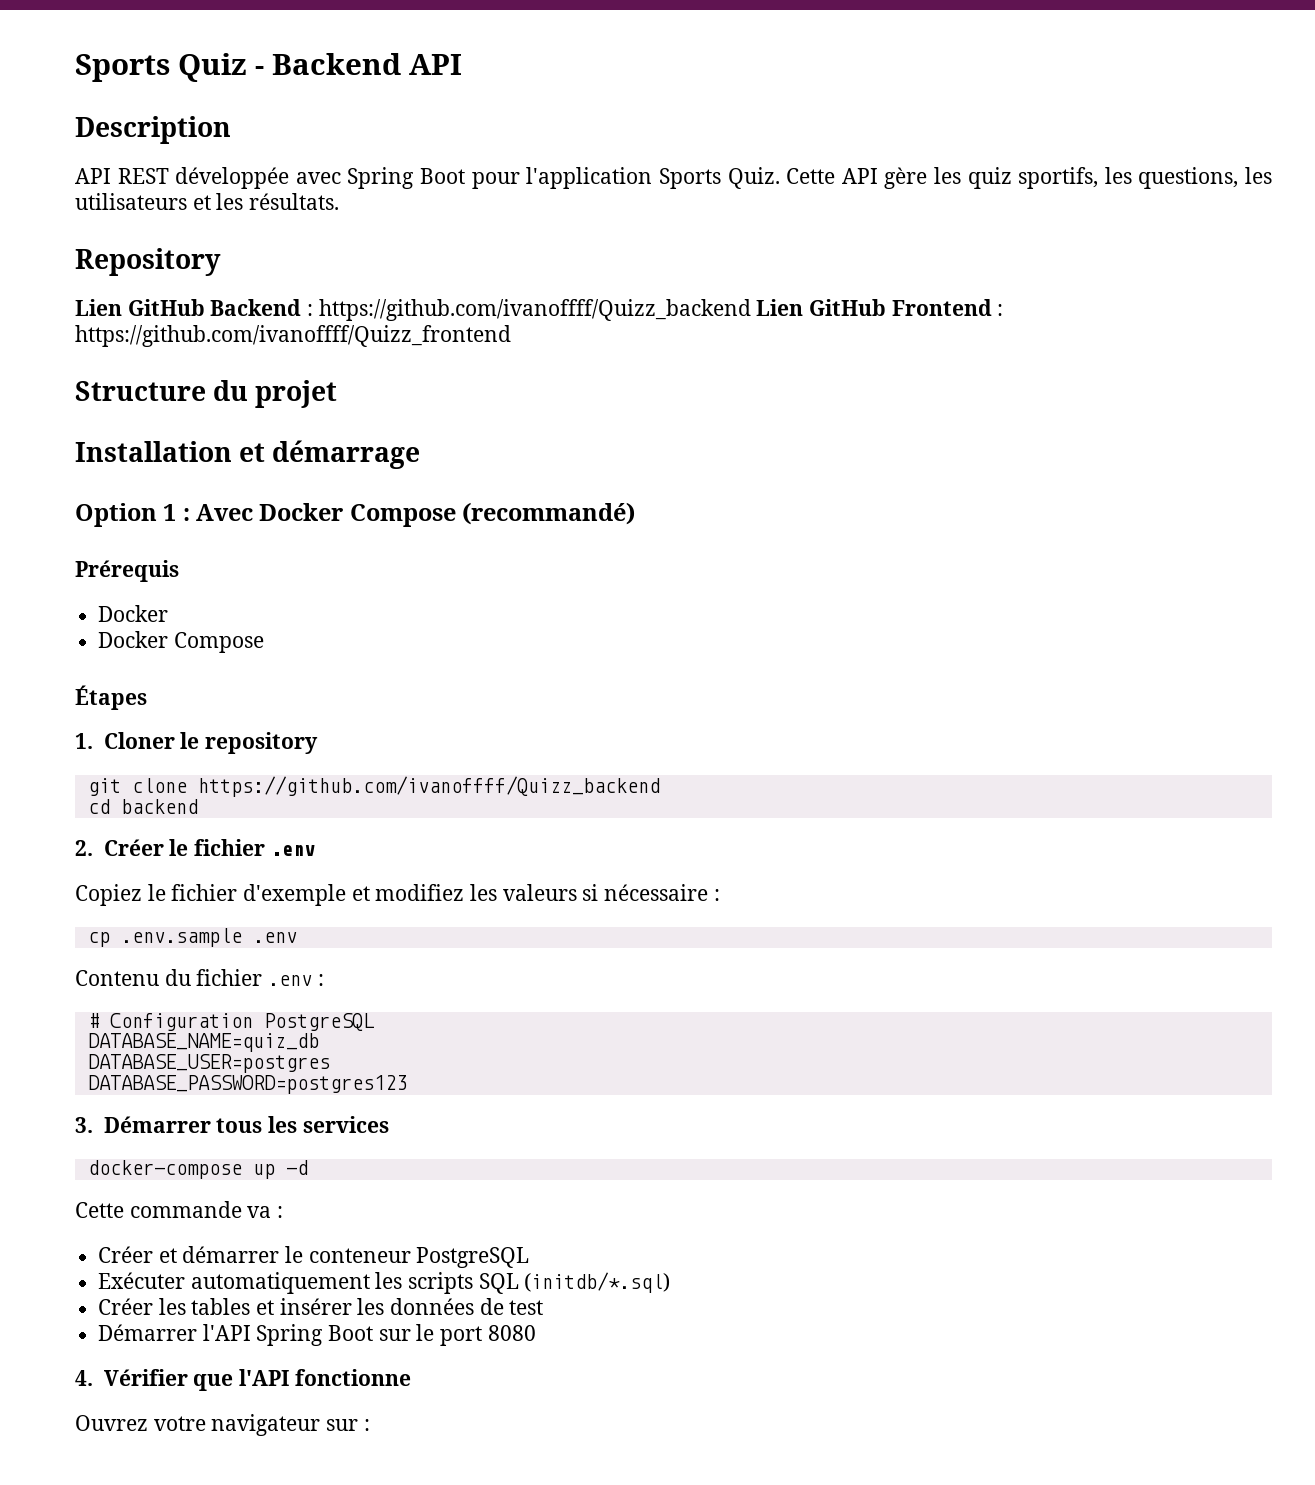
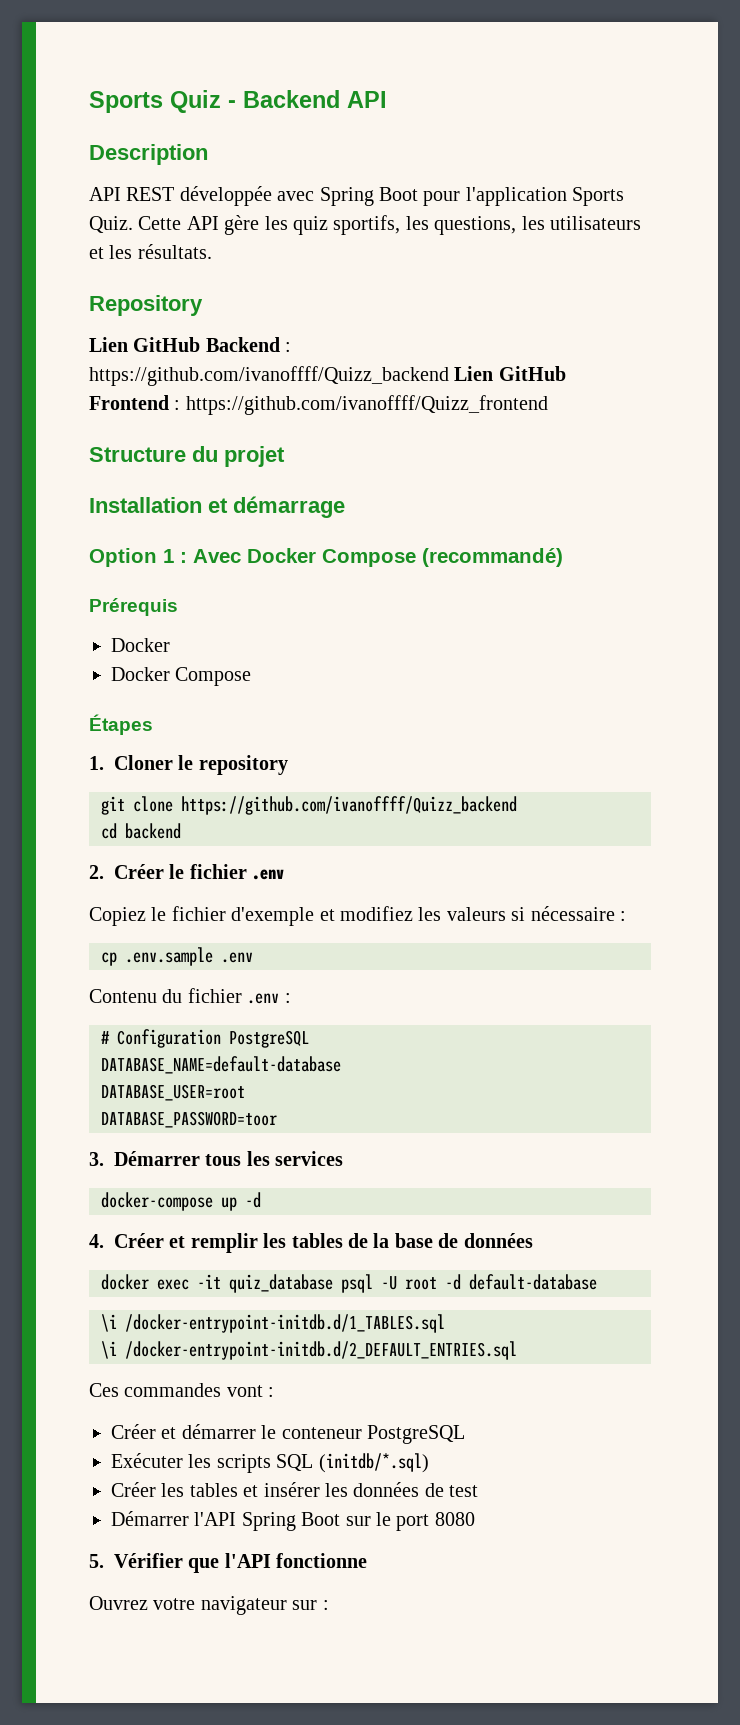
- DATABASE_NAME=quiz_db
- DATABASE_USER=postgres
- DATABASE_PASSWORD=postgres123
+ DATABASE_NAME=default-database
+ DATABASE_USER=root
+ DATABASE_PASSWORD=toor
- Cette commande va :
+ 4. Créer et remplir les tables de la base de données
+ docker exec -it quiz_database psql -U root -d default-database
+ \i /docker-entrypoint-initdb.d/1_TABLES.sql
+ \i /docker-entrypoint-initdb.d/2_DEFAULT_ENTRIES.sql
+ Ces commandes vont :
- Exécuter automatiquement les scripts SQL (initdb/*.sql)
+ Exécuter les scripts SQL (initdb/*.sql)
- 4. Vérifier que l'API fonctionne
+ 5. Vérifier que l'API fonctionne

